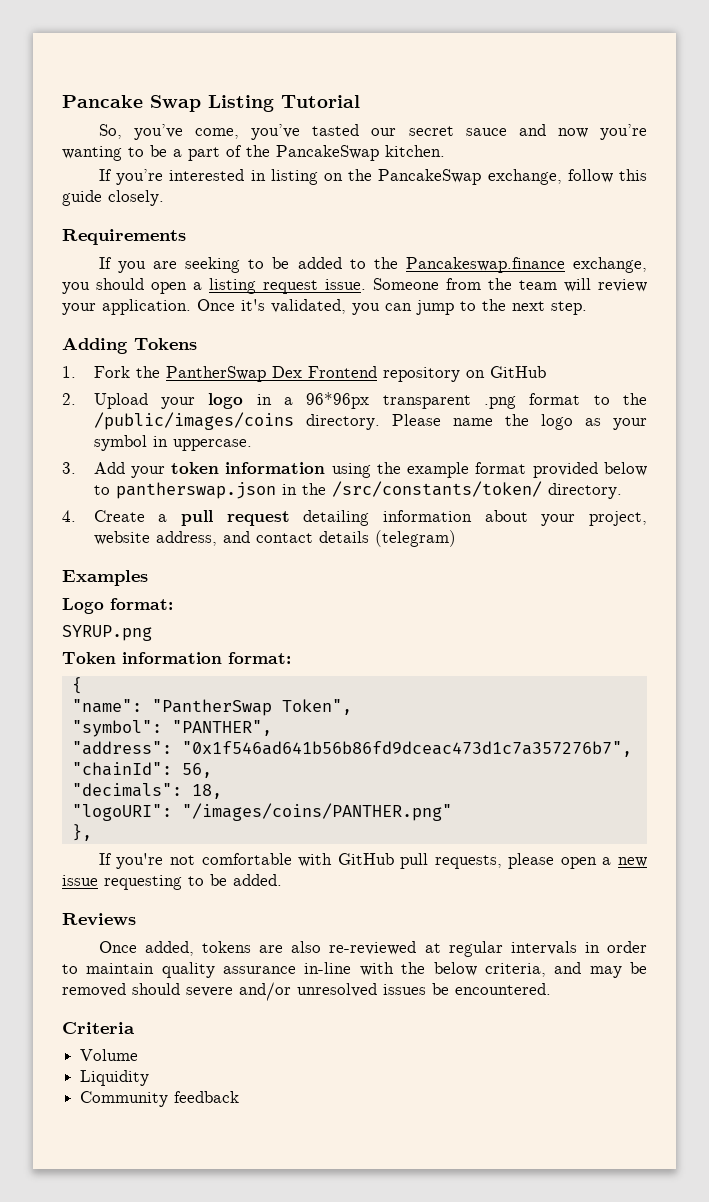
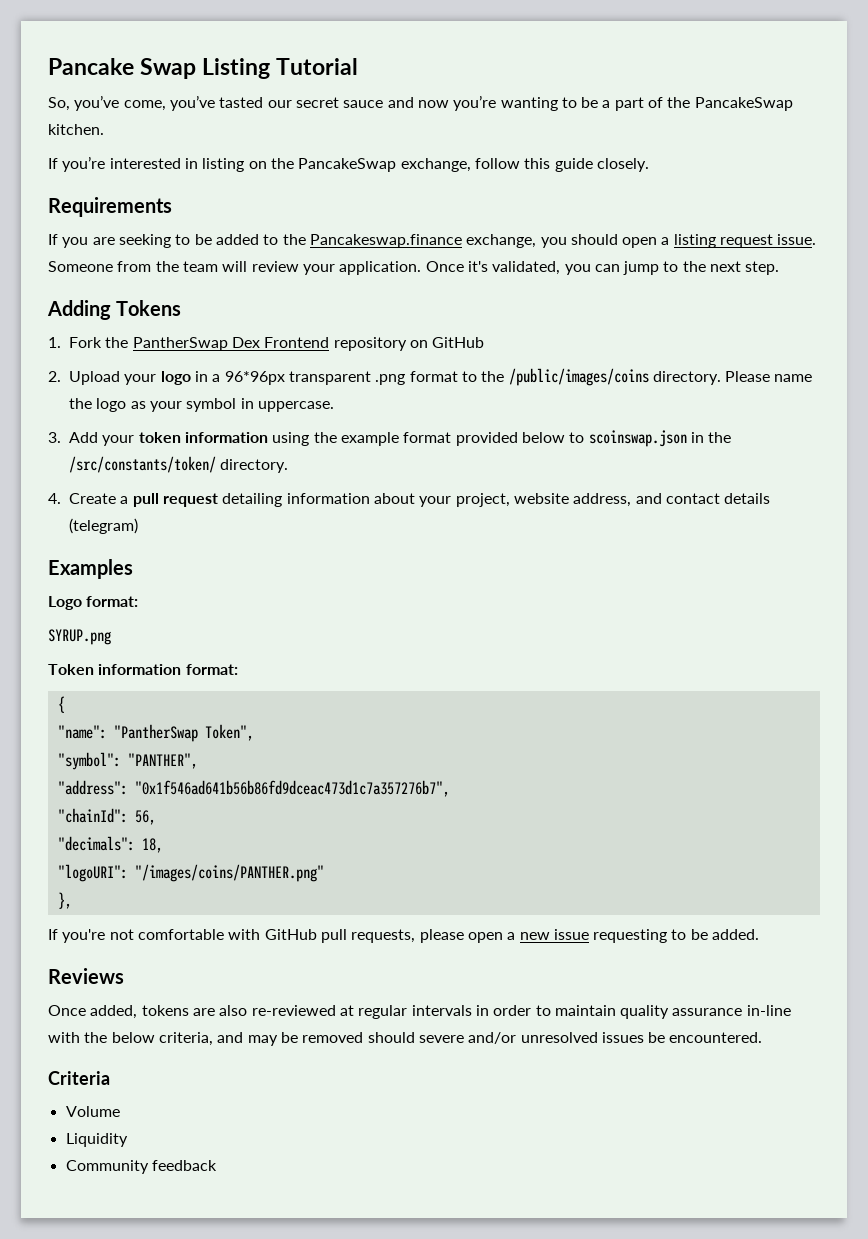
- 3. Add your token information using the example format provided below to pantherswap.json in the /src/constants/token/ directory.
+ 3. Add your token information using the example format provided below to scoinswap.json in the /src/constants/token/ directory.

